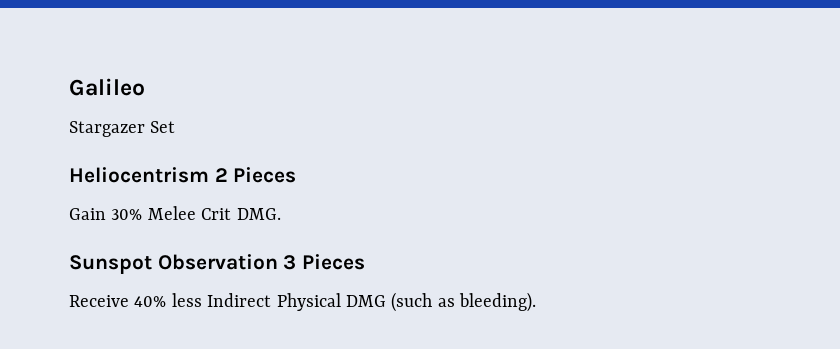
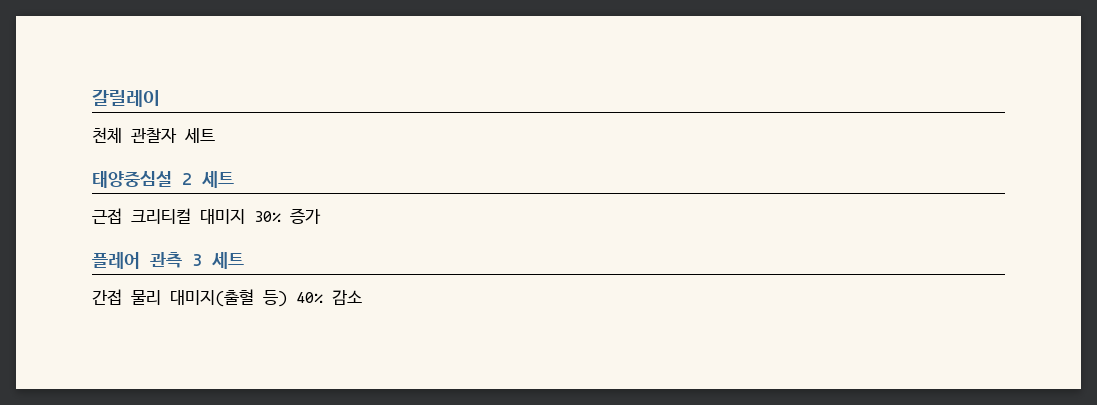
- Galileo
- Stargazer Set
- Heliocentrism 2 Pieces
- Gain 30% Melee Crit DMG.
- Sunspot Observation 3 Pieces
- Receive 40% less Indirect Physical DMG (such as bleeding).
+ 갈릴레이
+ 천체 관찰자 세트
+ 태양중심설 2 세트
+ 근접 크리티컬 대미지 30% 증가
+ 플레어 관측 3 세트
+ 간접 물리 대미지(출혈 등) 40% 감소

